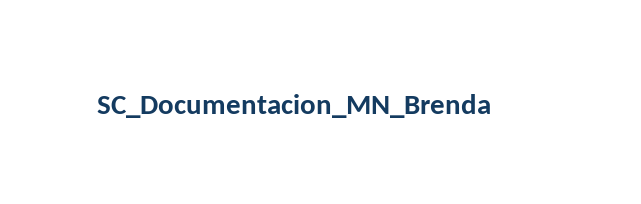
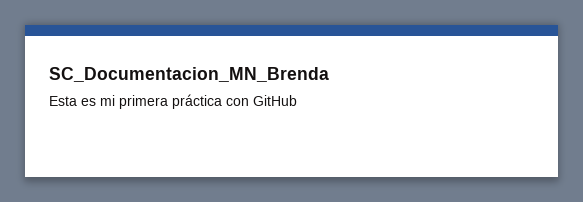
+ Esta es mi primera práctica con GitHub

